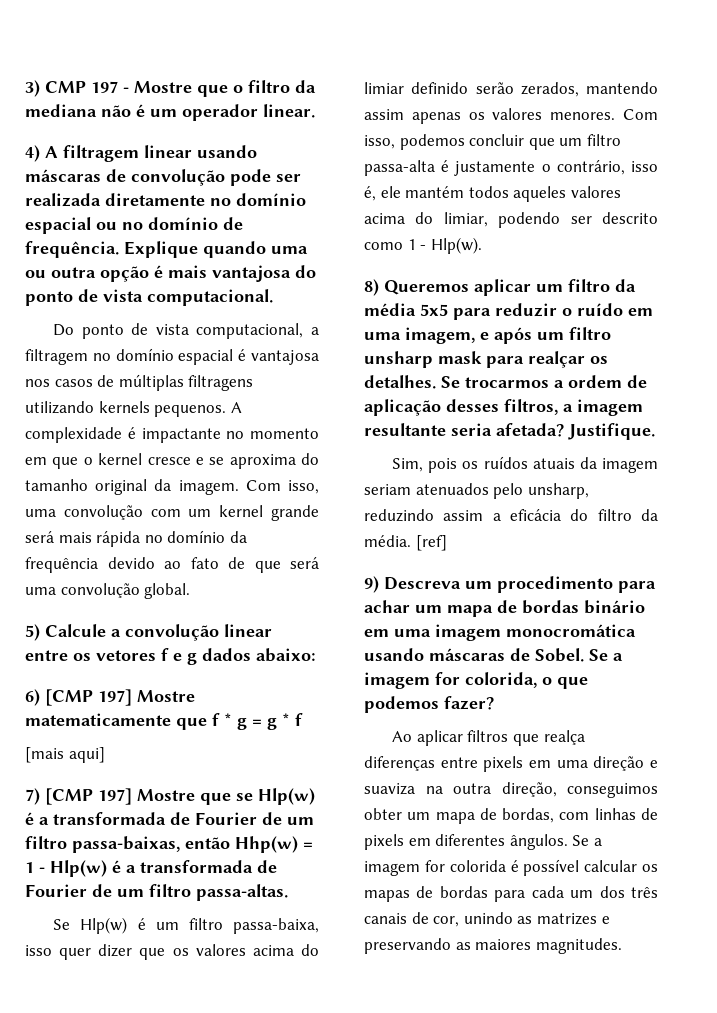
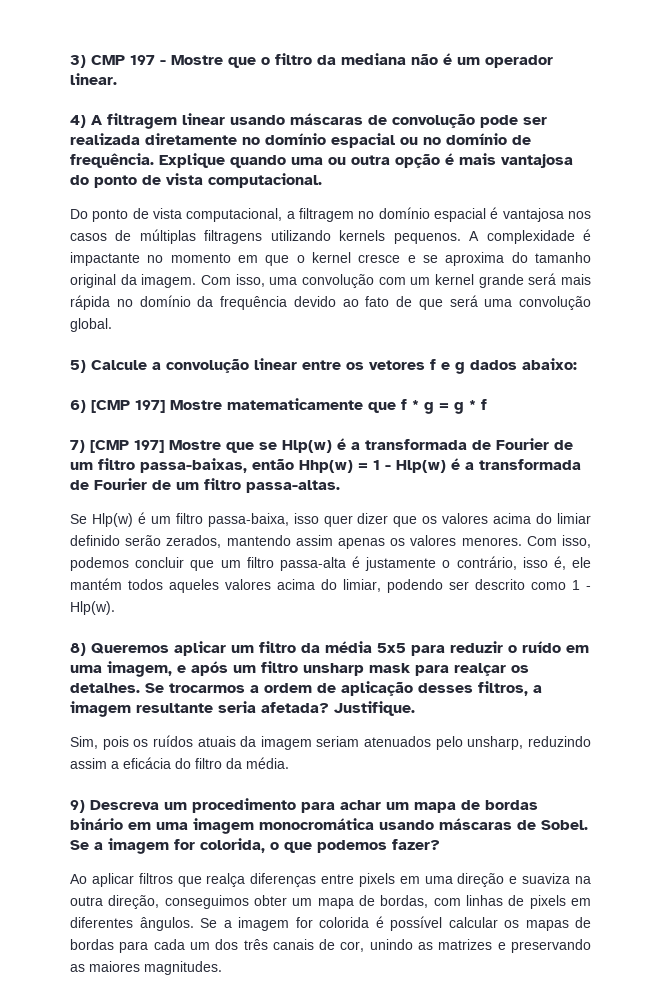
- [mais aqui]
- [ref]

